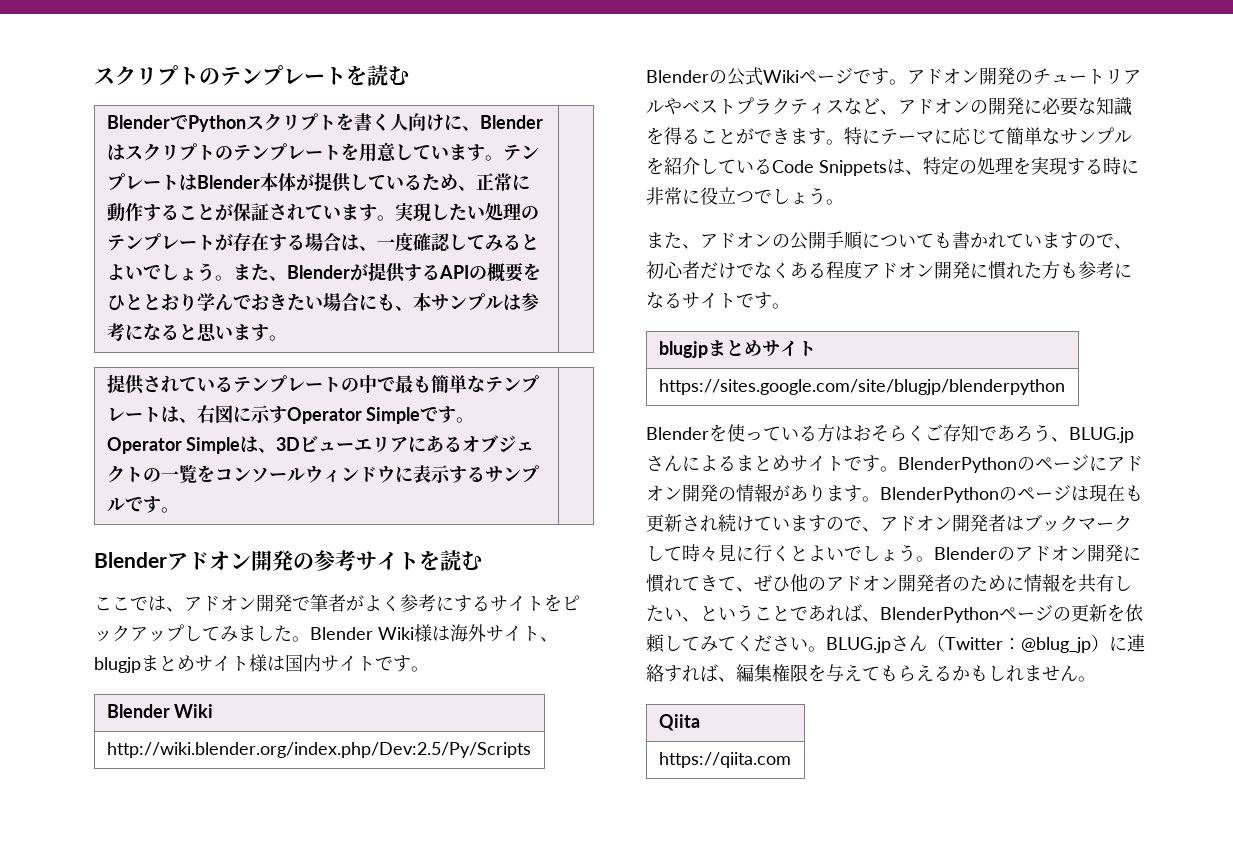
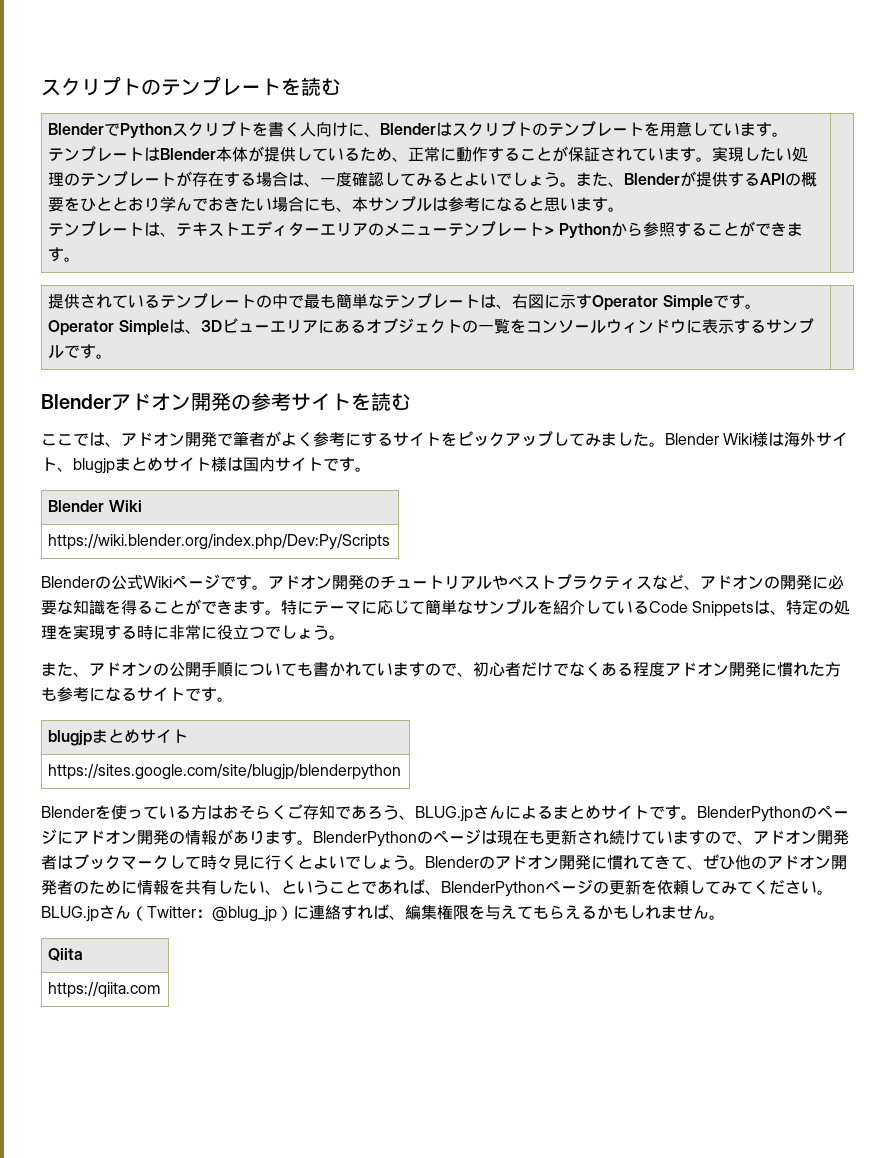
- BlenderでPythonスクリプトを書く人向けに、Blenderはスクリプトのテンプレートを用意しています。テンプレートはBlender本体が提供しているため、正常に動作することが保証されています。
+ BlenderでPythonスクリプトを書く人向けに、Blenderはスクリプトのテンプレートを用意しています。
+ テンプレートはBlender本体が提供しているため、正常に動作することが保証されています。
+ テンプレートは、テキストエディターエリアのメニューテンプレート> Pythonから参照することができます。
- http://wiki.blender.org/index.php/Dev:2.5/Py/Scripts
+ https://wiki.blender.org/index.php/Dev:Py/Scripts

